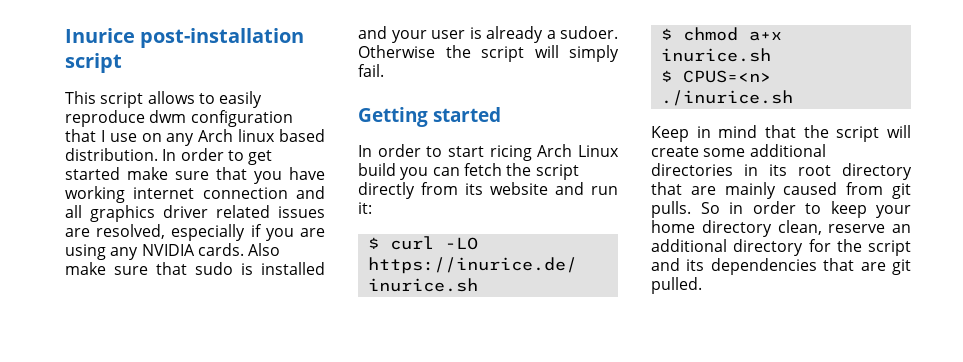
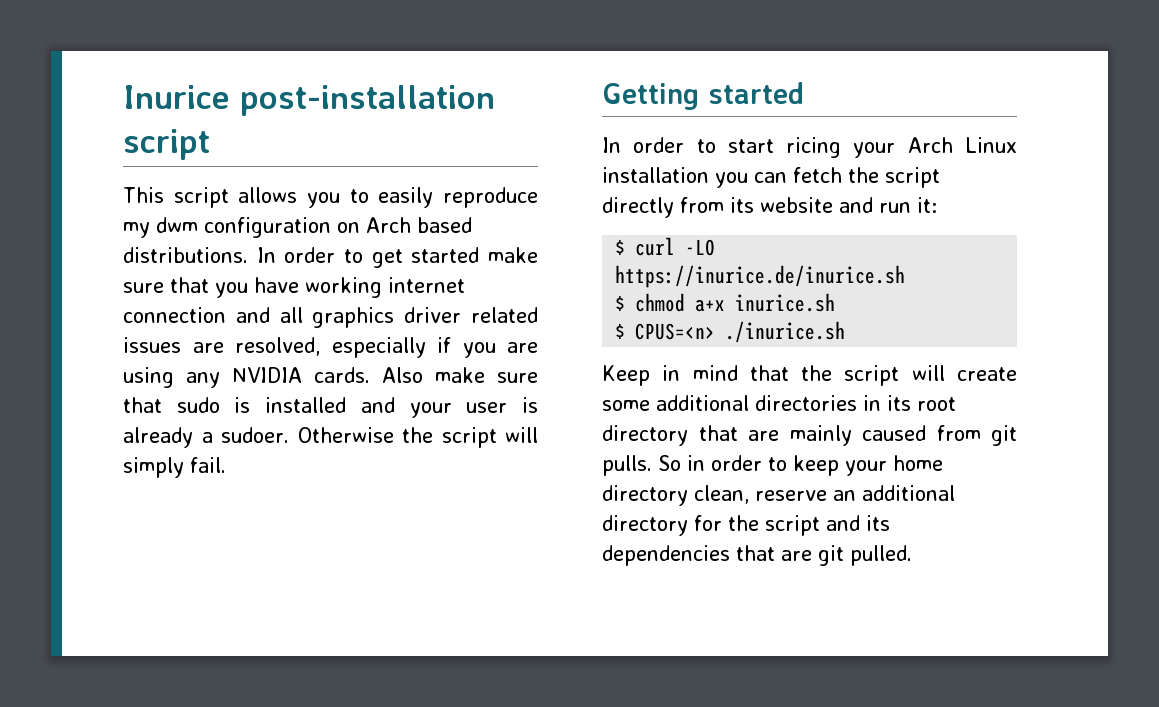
- This script allows to easily reproduce dwm configuration that I use on any Arch linux based distribution.
+ This script allows you to easily reproduce my dwm configuration on Arch based distributions.
- In order to start ricing Arch Linux build you can fetch the script directly from its website and run it:
+ In order to start ricing your Arch Linux installation you can fetch the script directly from its website and run it:

